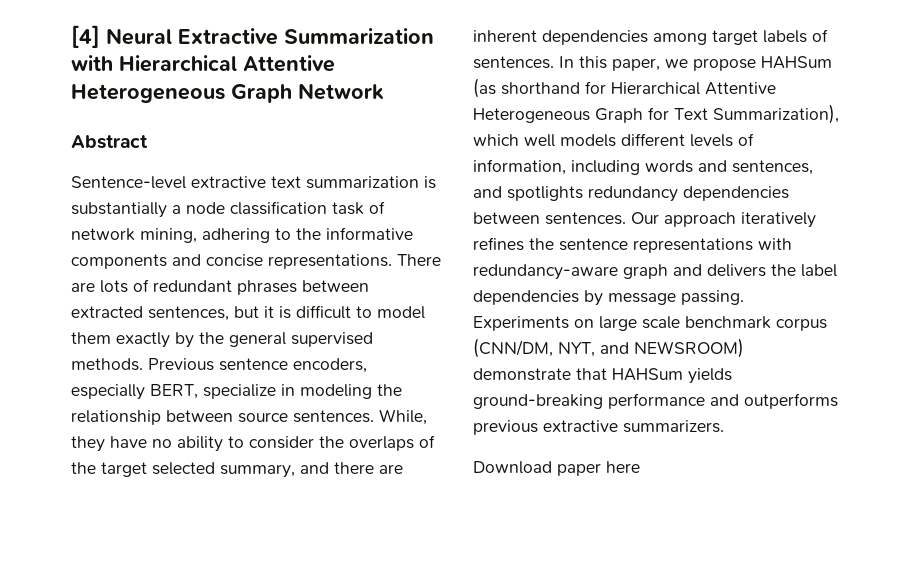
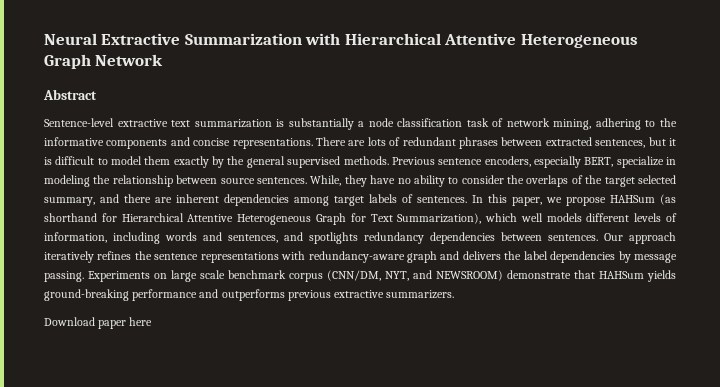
- [4] Neural Extractive Summarization with Hierarchical Attentive Heterogeneous Graph Network
+ Neural Extractive Summarization with Hierarchical Attentive Heterogeneous Graph Network

